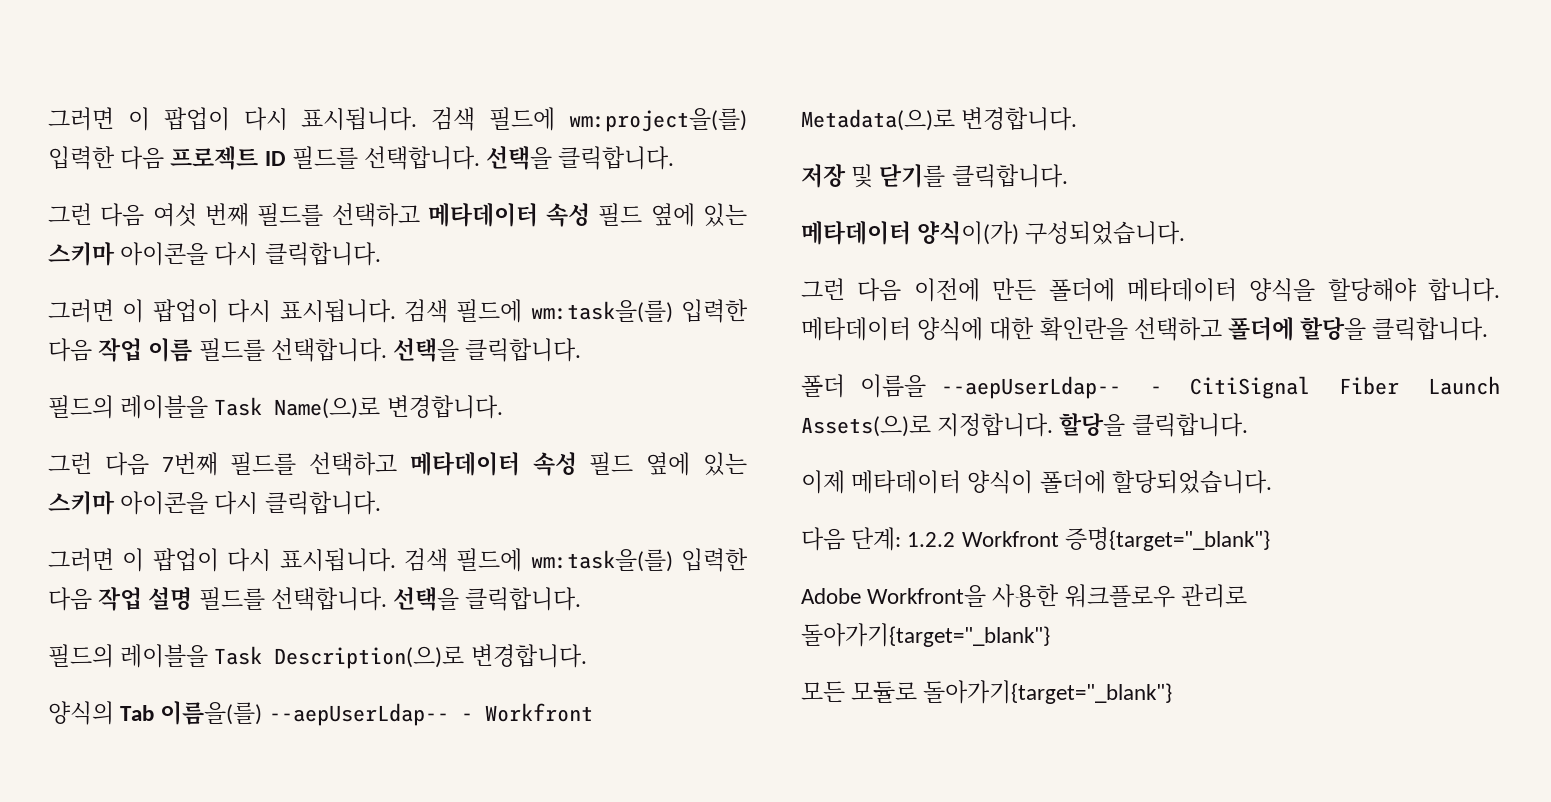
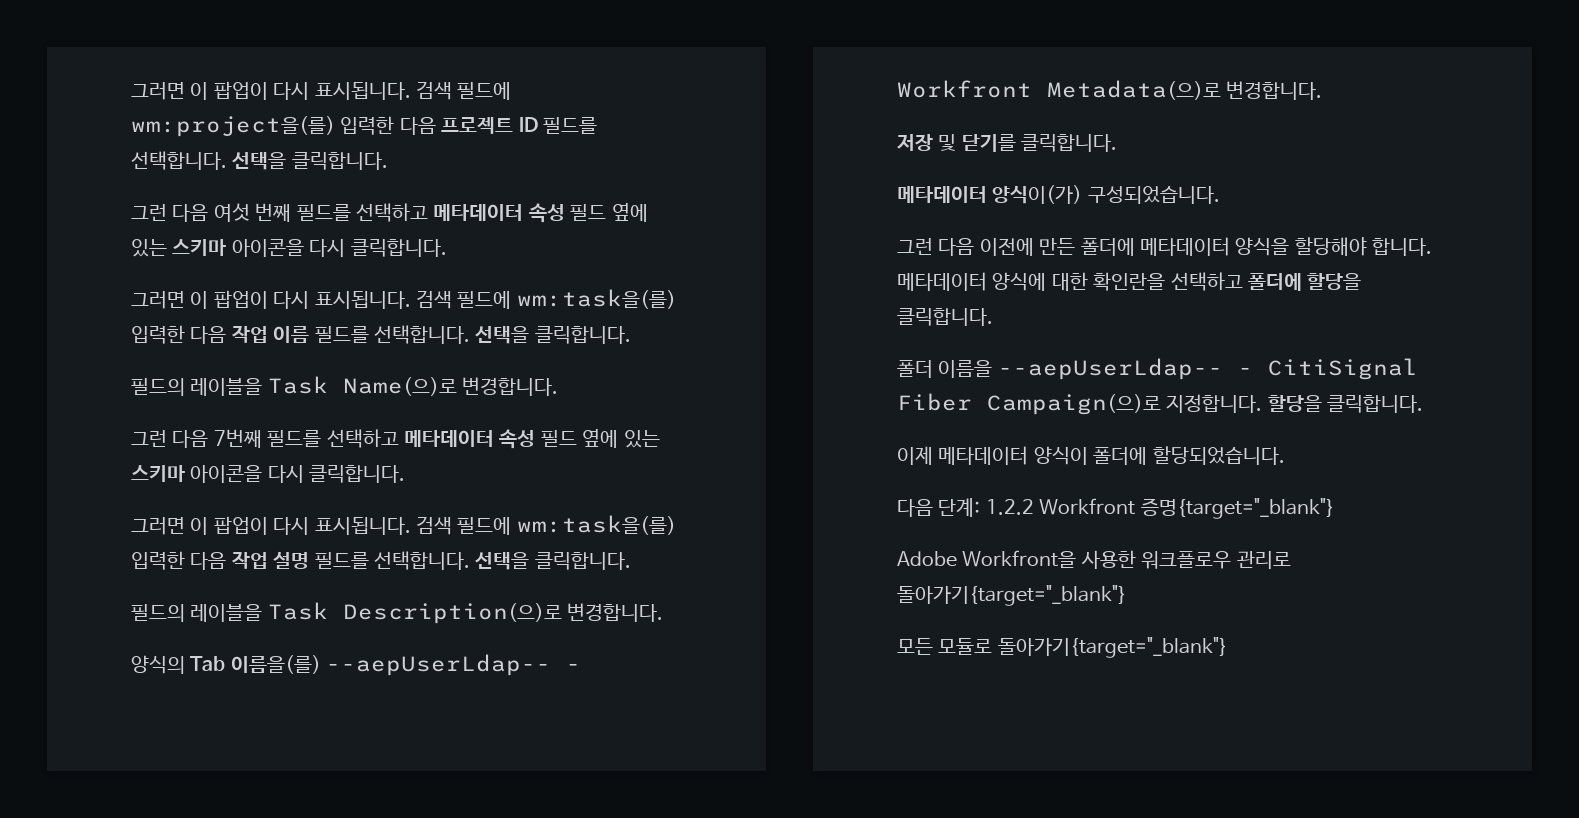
- 폴더 이름을 --aepUserLdap-- - CitiSignal Fiber Launch Assets(으)로 지정합니다.
+ 폴더 이름을 --aepUserLdap-- - CitiSignal Fiber Campaign(으)로 지정합니다.

